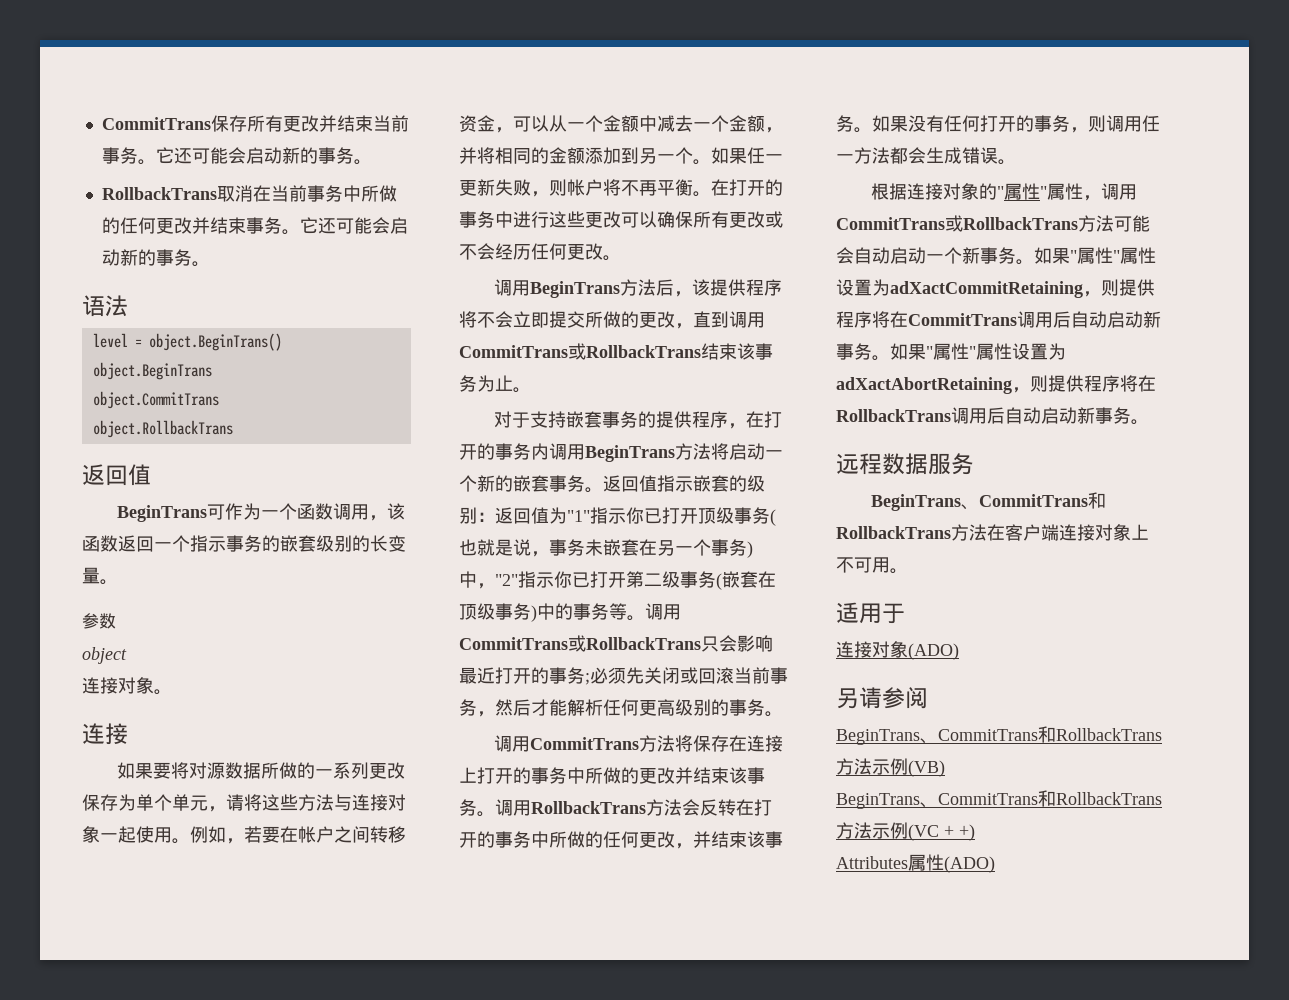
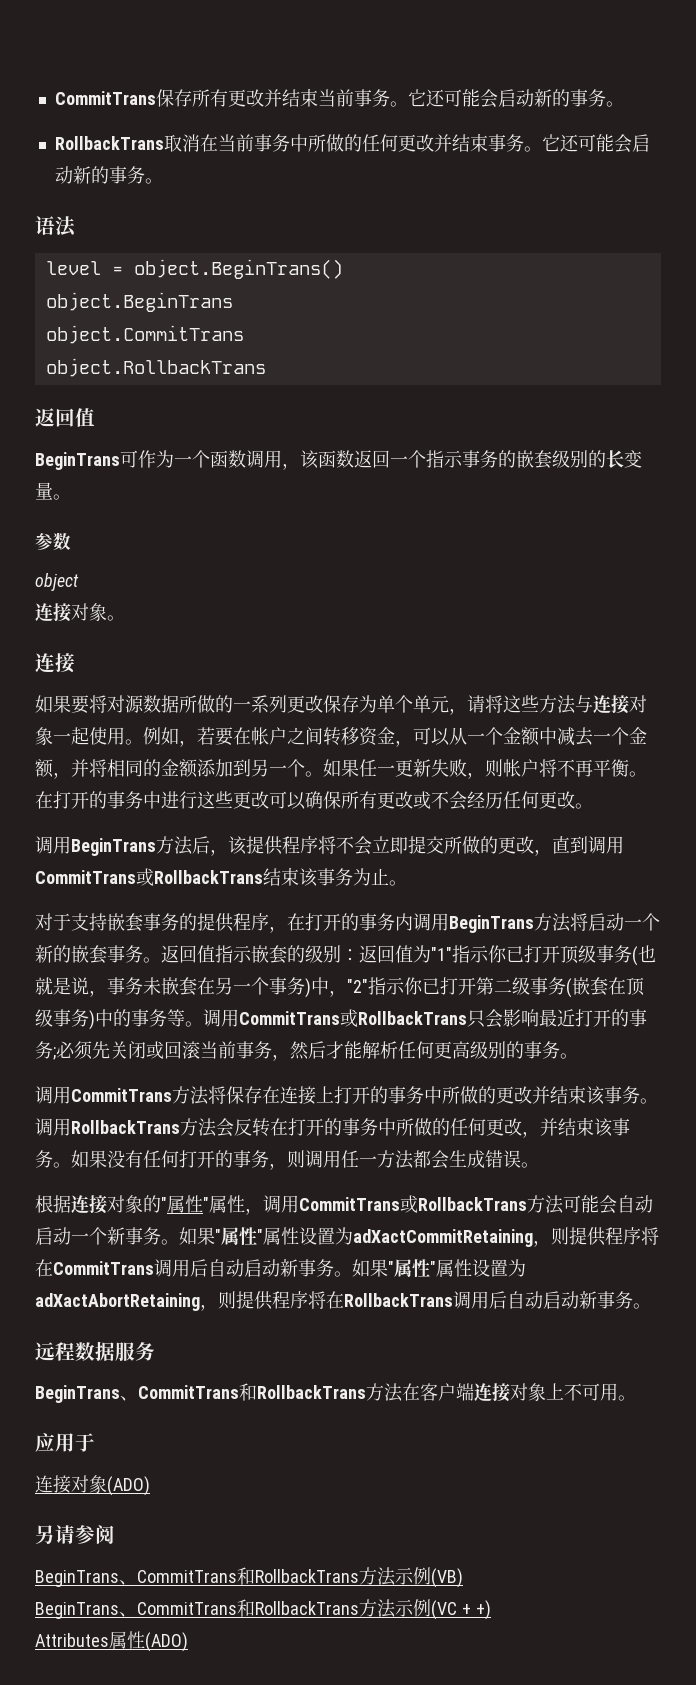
- 适用于
+ 应用于

